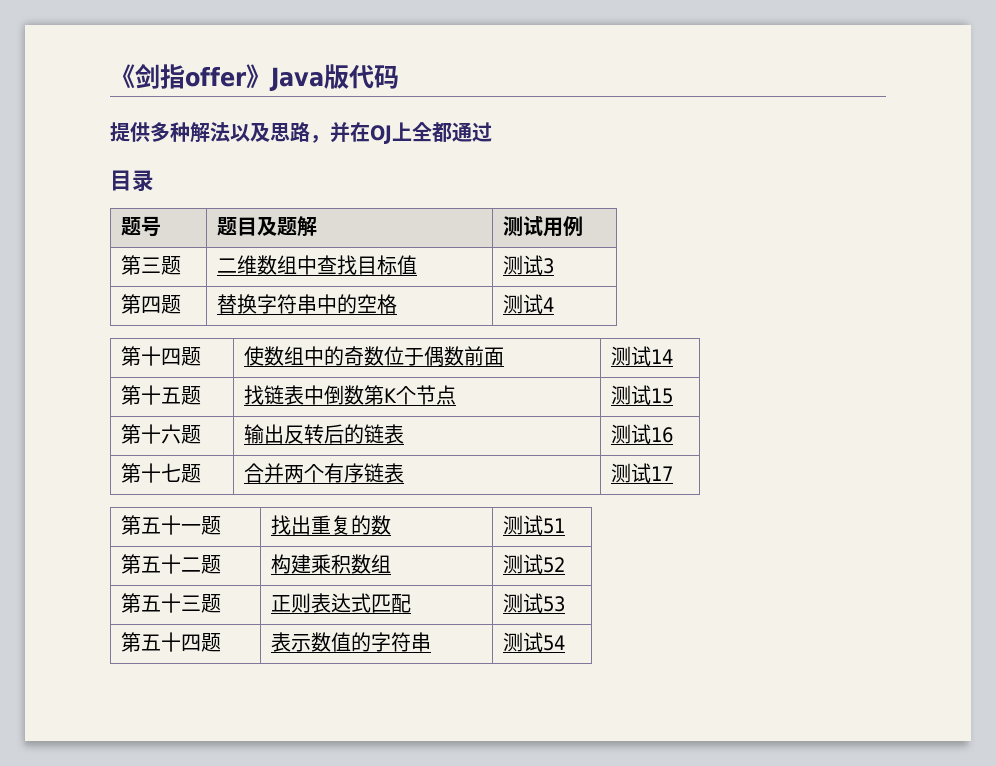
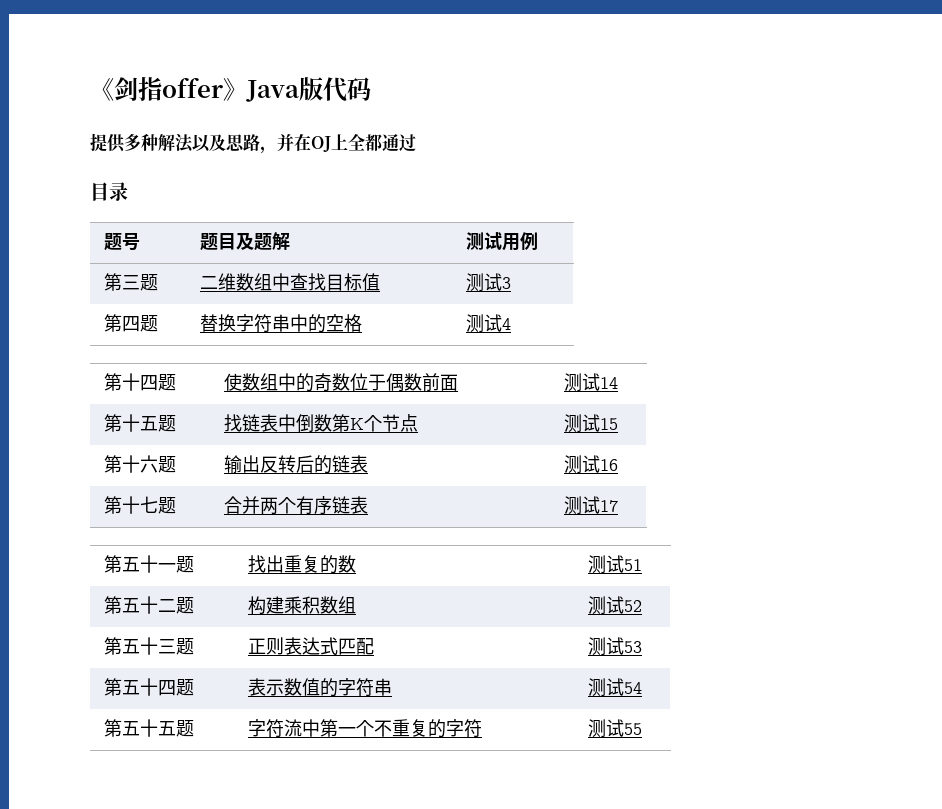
+ 第五十五题 | 字符流中第一个不重复的字符 | 测试55

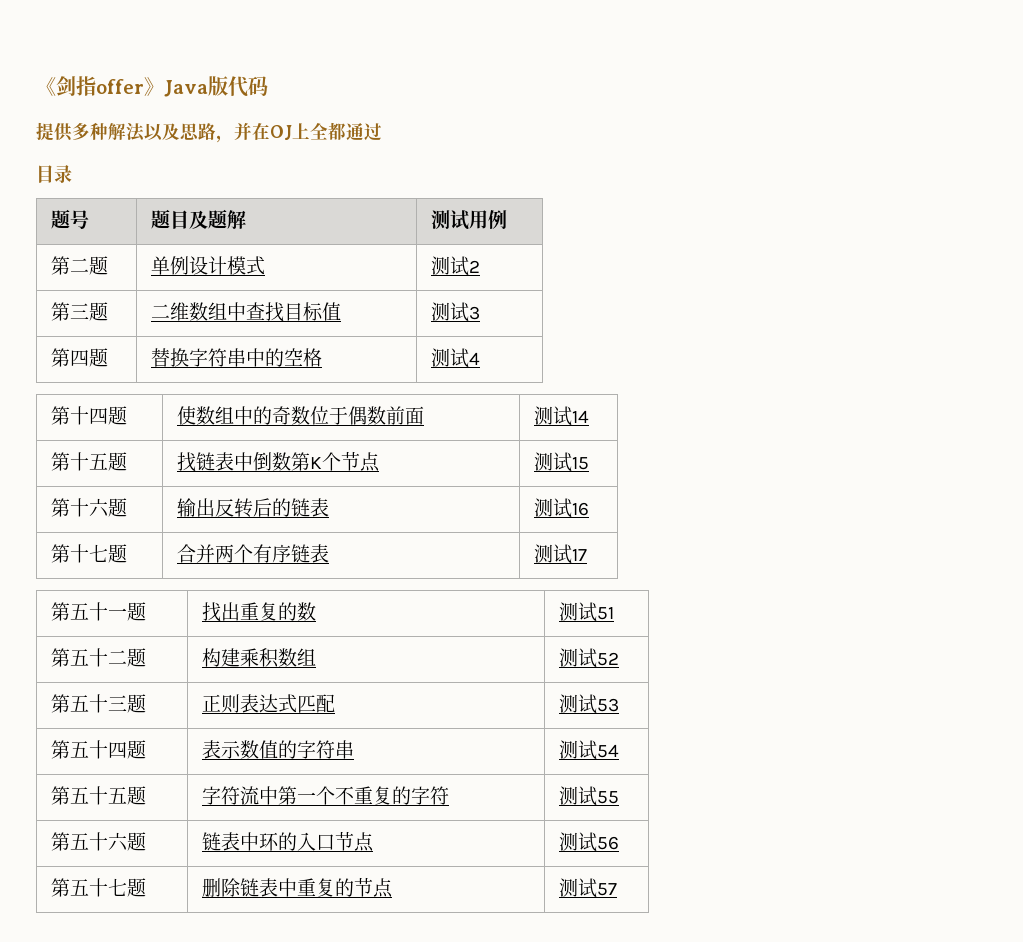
+ 第二题 | 单例设计模式 | 测试2
+ 第五十六题 | 链表中环的入口节点 | 测试56
+ 第五十七题 | 删除链表中重复的节点 | 测试57

